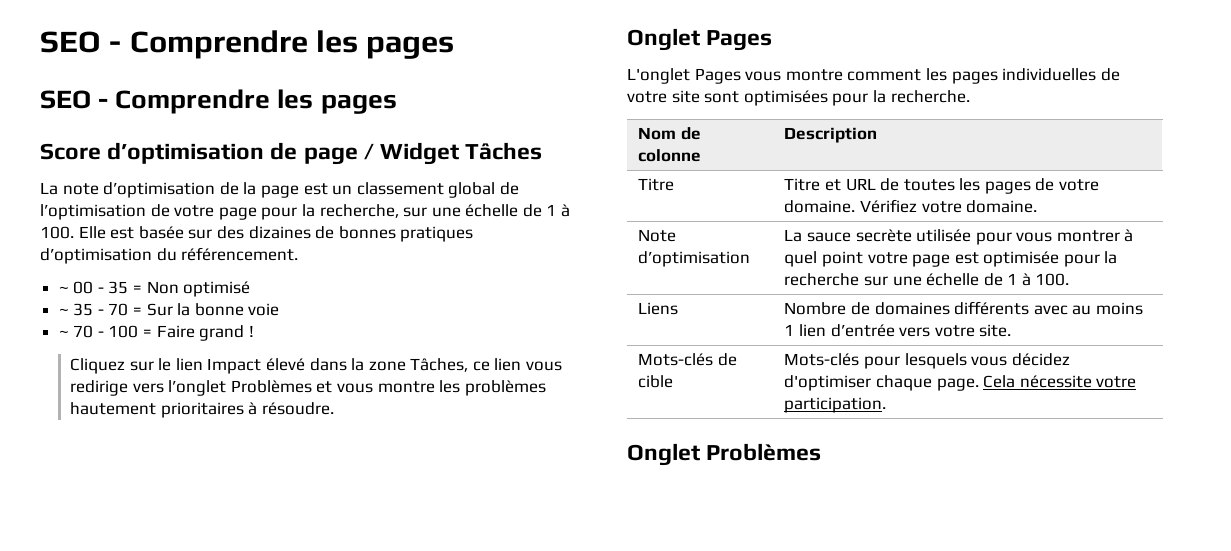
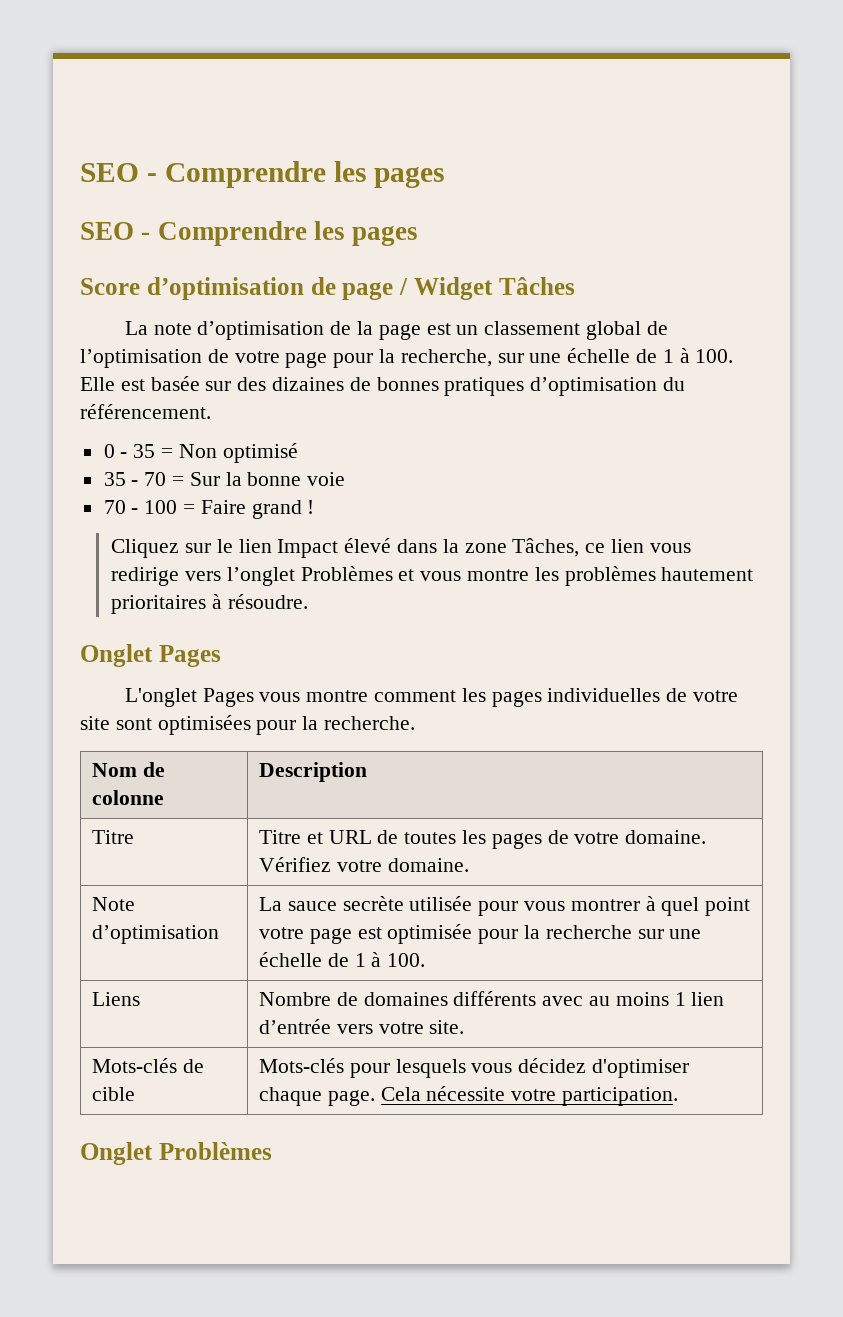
- ~ 00 - 35 = Non optimisé
+ 0 - 35 = Non optimisé
- ~ 35 - 70 = Sur la bonne voie
+ 35 - 70 = Sur la bonne voie
- ~ 70 - 100 = Faire grand !
+ 70 - 100 = Faire grand !

